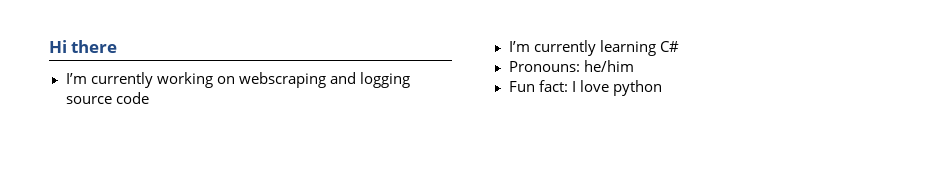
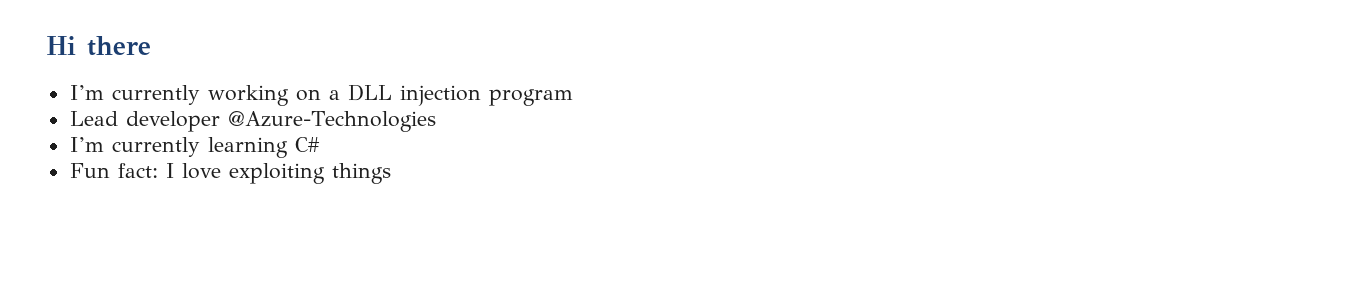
- I’m currently working on webscraping and logging source code
+ I’m currently working on a DLL injection program
+ Lead developer @Azure-Technologies
- Pronouns: he/him
- Fun fact: I love python
+ Fun fact: I love exploiting things

